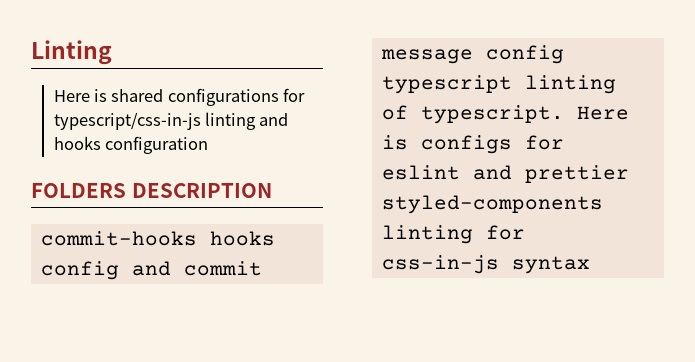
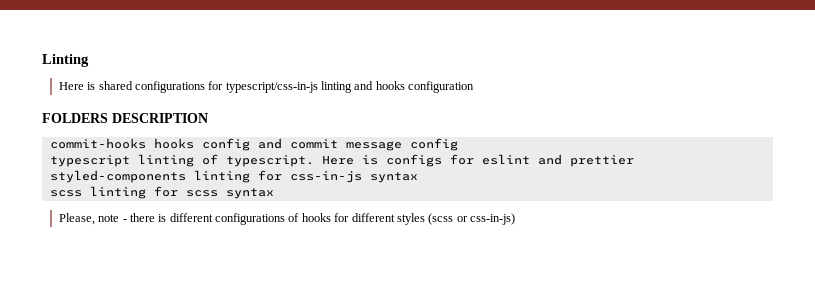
+ scss linting for scss syntax
+ Please, note - there is different configurations of hooks for different styles (scss or css-in-js)

